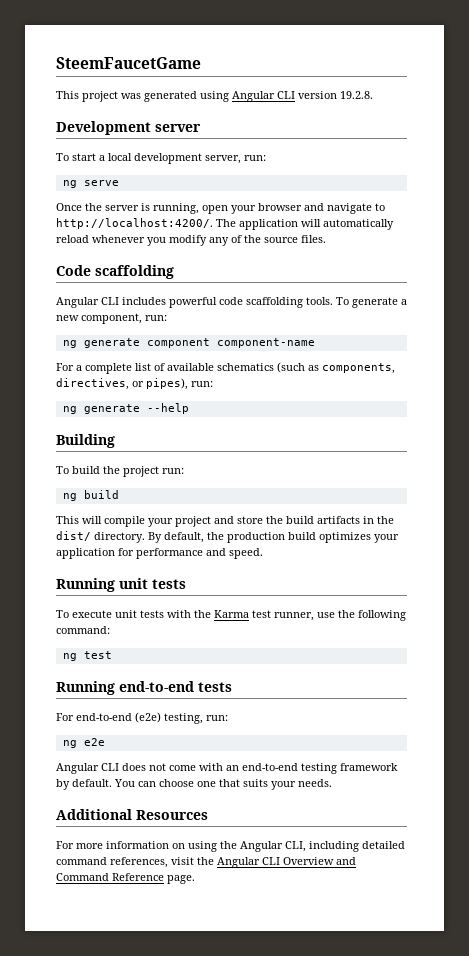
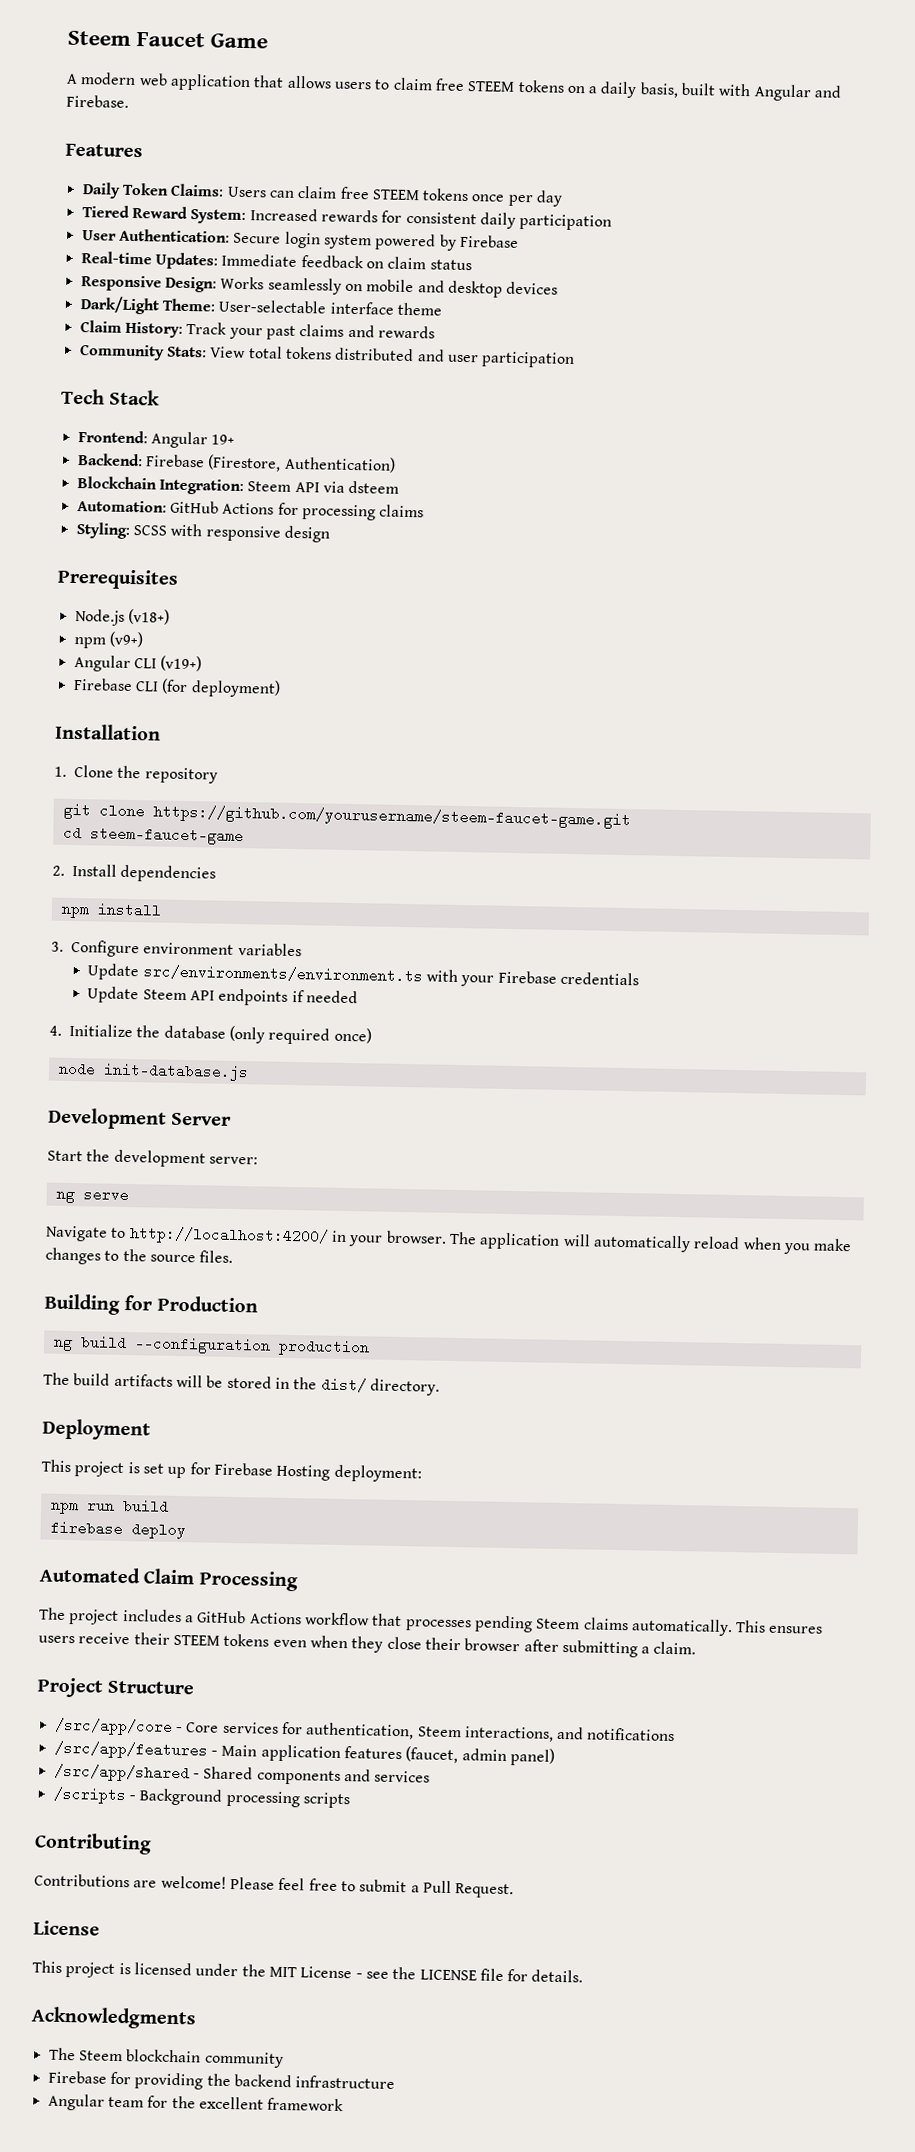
- SteemFaucetGame
- This project was generated using Angular CLI version 19.2.8.
- Development server
- To start a local development server, run:
+ Steem Faucet Game
+ A modern web application that allows users to claim free STEEM tokens on a daily basis, built with Angular and Firebase.
+ Features
+ Daily Token Claims: Users can claim free STEEM tokens once per day
+ Tiered Reward System: Increased rewards for consistent daily participation
+ User Authentication: Secure login system powered by Firebase
+ Real-time Updates: Immediate feedback on claim status
+ Responsive Design: Works seamlessly on mobile and desktop devices
+ Dark/Light Theme: User-selectable interface theme
+ Claim History: Track your past claims and rewards
+ Community Stats: View total tokens distributed and user participation
+ Tech Stack
+ Frontend: Angular 19+
+ Backend: Firebase (Firestore, Authentication)
+ Blockchain Integration: Steem API via dsteem
+ Automation: GitHub Actions for processing claims
+ Styling: SCSS with responsive design
+ Prerequisites
+ Node.js (v18+)
+ npm (v9+)
+ Angular CLI (v19+)
+ Firebase CLI (for deployment)
+ Installation
+ 1. Clone the repository
+ git clone https://github.com/yourusername/steem-faucet-game.git
+ cd steem-faucet-game
+ 2. Install dependencies
+ npm install
+ 3. Configure environment variables
+ Update src/environments/environment.ts with your Firebase credentials
+ Update Steem API endpoints if needed
+ 4. Initialize the database (only required once)
+ node init-database.js
+ Development Server
+ Start the development server:
  ng serve
- Once the server is running, open your browser and navigate to http://localhost:4200/.
+ Navigate to http://localhost:4200/ in your browser.
- The application will automatically reload whenever you modify any of the source files.
- Code scaffolding
- Angular CLI includes powerful code scaffolding tools. To generate a new component, run:
- ng generate component component-name
- For a complete list of available schematics (such as components, directives, or pipes), run:
- ng generate --help
- Building
- To build the project run:
- ng build
- This will compile your project and store the build artifacts in the dist/ directory. By default, the production build optimizes your application for performance and speed.
- Running unit tests
- To execute unit tests with the Karma test runner, use the following command:
- ng test
- Running end-to-end tests
- For end-to-end (e2e) testing, run:
- ng e2e
- Angular CLI does not come with an end-to-end testing framework by default. You can choose one that suits your needs.
- Additional Resources
- For more information on using the Angular CLI, including detailed command references, visit the Angular CLI Overview and Command Reference page.
+ The application will automatically reload when you make changes to the source files.
+ Building for Production
+ ng build --configuration production
+ The build artifacts will be stored in the dist/ directory.
+ Deployment
+ This project is set up for Firebase Hosting deployment:
+ npm run build
+ firebase deploy
+ Automated Claim Processing
+ The project includes a GitHub Actions workflow that processes pending Steem claims automatically. This ensures users receive their STEEM tokens even when they close their browser after submitting a claim.
+ Project Structure
+ /src/app/core - Core services for authentication, Steem interactions, and notifications
+ /src/app/features - Main application features (faucet, admin panel)
+ /src/app/shared - Shared components and services
+ /scripts - Background processing scripts
+ Contributing
+ Contributions are welcome! Please feel free to submit a Pull Request.
+ License
+ This project is licensed under the MIT License - see the LICENSE file for details.
+ Acknowledgments
+ The Steem blockchain community
+ Firebase for providing the backend infrastructure
+ Angular team for the excellent framework

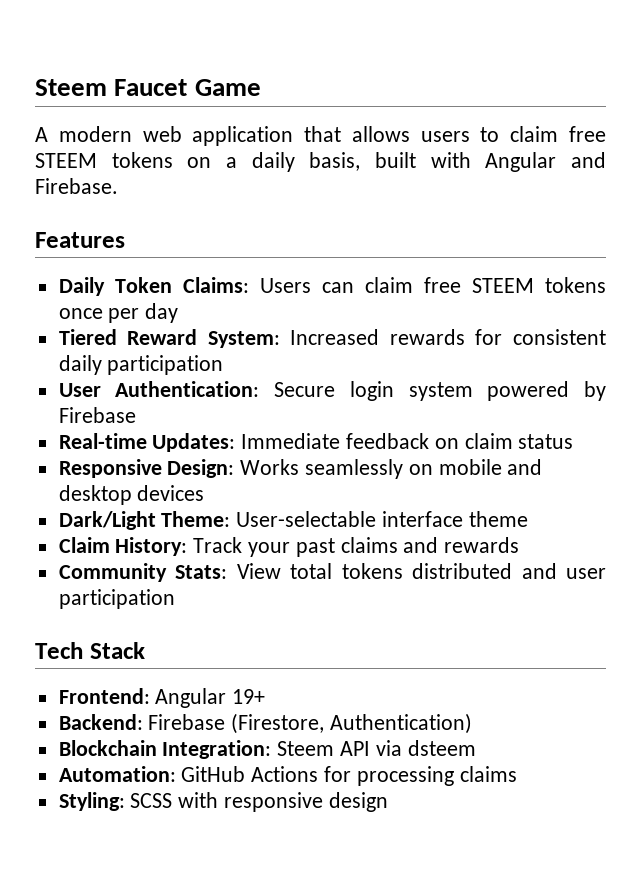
- Prerequisites
- Node.js (v18+)
- npm (v9+)
- Angular CLI (v19+)
- Firebase CLI (for deployment)
- Installation
- 1. Clone the repository
- git clone https://github.com/yourusername/steem-faucet-game.git
- cd steem-faucet-game
- 2. Install dependencies
- npm install
- 3. Configure environment variables
- Update src/environments/environment.ts with your Firebase credentials
- Update Steem API endpoints if needed
- 4. Initialize the database (only required once)
- node init-database.js
- Development Server
- Start the development server:
- ng serve
- Navigate to http://localhost:4200/ in your browser. The application will automatically reload when you make changes to the source files.
- Building for Production
- ng build --configuration production
- The build artifacts will be stored in the dist/ directory.
- Deployment
- This project is set up for Firebase Hosting deployment:
- npm run build
- firebase deploy
- Automated Claim Processing
- The project includes a GitHub Actions workflow that processes pending Steem claims automatically. This ensures users receive their STEEM tokens even when they close their browser after submitting a claim.
- Project Structure
- /src/app/core - Core services for authentication, Steem interactions, and notifications
- /src/app/features - Main application features (faucet, admin panel)
- /src/app/shared - Shared components and services
- /scripts - Background processing scripts
- Contributing
- Contributions are welcome! Please feel free to submit a Pull Request.
- License
- This project is licensed under the MIT License - see the LICENSE file for details.
- Acknowledgments
- The Steem blockchain community
- Firebase for providing the backend infrastructure
- Angular team for the excellent framework

